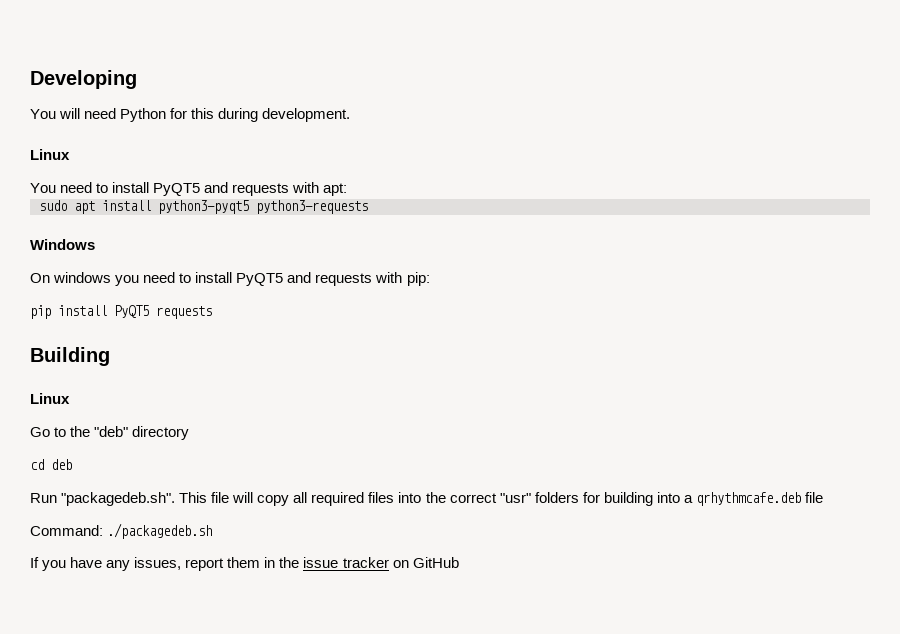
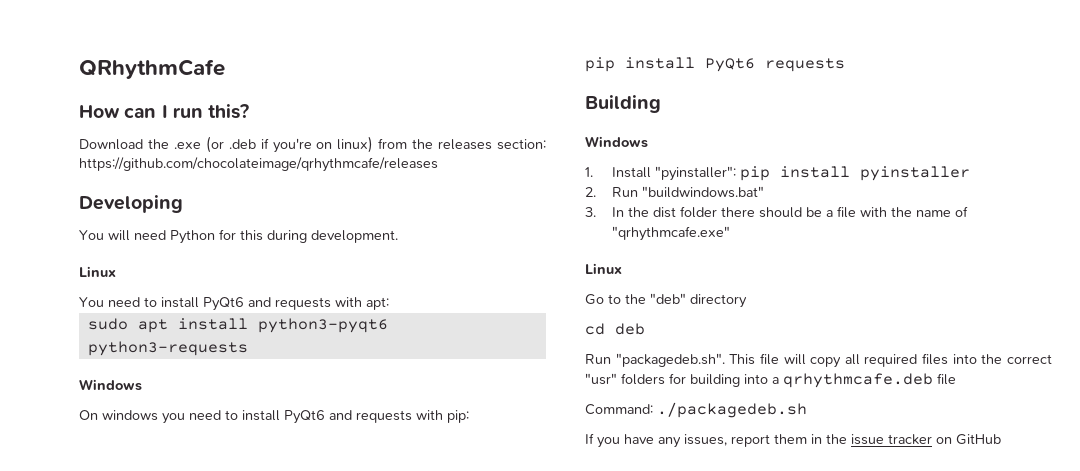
+ QRhythmCafe
+ How can I run this?
+ Download the .exe (or .deb if you're on linux) from the releases section: https://github.com/chocolateimage/qrhythmcafe/releases
- You need to install PyQT5 and requests with apt:
+ You need to install PyQt6 and requests with apt:
- sudo apt install python3-pyqt5 python3-requests
+ sudo apt install python3-pyqt6 python3-requests
- On windows you need to install PyQT5 and requests with pip:
+ On windows you need to install PyQt6 and requests with pip:
- pip install PyQT5 requests
+ pip install PyQt6 requests
  Building
+ Windows
+ 1. Install "pyinstaller": pip install pyinstaller
+ 2. Run "buildwindows.bat"
+ 3. In the dist folder there should be a file with the name of "qrhythmcafe.exe"

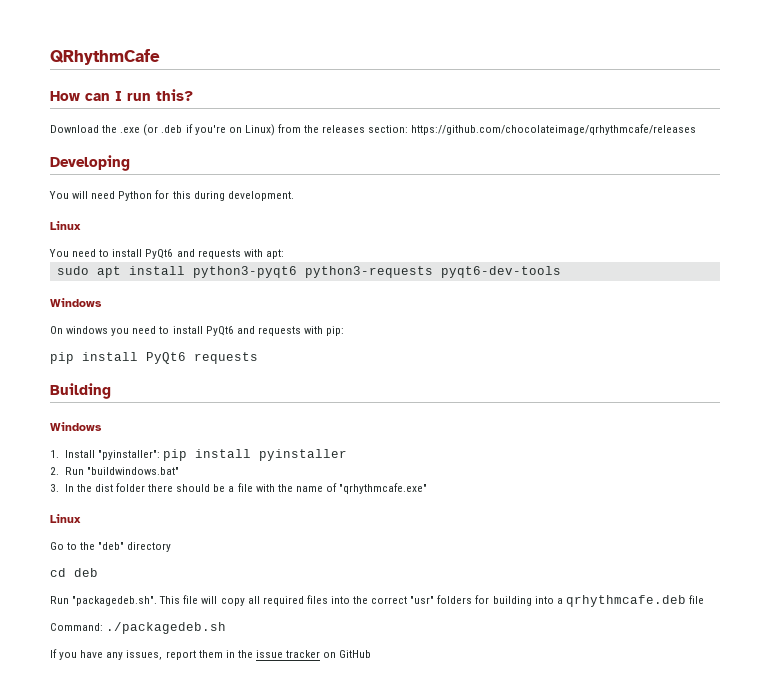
- Download the .exe (or .deb if you're on linux) from the releases section: https://github.com/chocolateimage/qrhythmcafe/releases
+ Download the .exe (or .deb if you're on Linux) from the releases section: https://github.com/chocolateimage/qrhythmcafe/releases
- sudo apt install python3-pyqt6 python3-requests
+ sudo apt install python3-pyqt6 python3-requests pyqt6-dev-tools

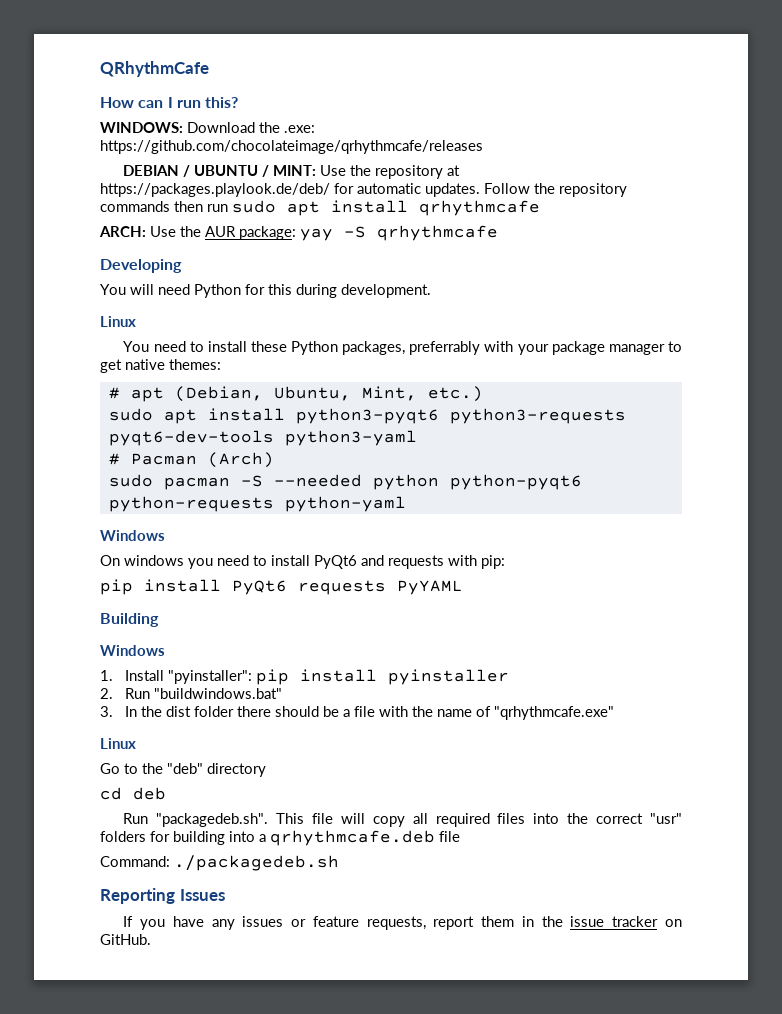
- Download the .exe (or .deb if you're on Linux) from the releases section: https://github.com/chocolateimage/qrhythmcafe/releases
+ WINDOWS: Download the .exe: https://github.com/chocolateimage/qrhythmcafe/releases
+ DEBIAN / UBUNTU / MINT: Use the repository at https://packages.playlook.de/deb/ for automatic updates. Follow the repository commands then run sudo apt install qrhythmcafe
+ ARCH: Use the AUR package: yay -S qrhythmcafe
- You need to install PyQt6 and requests with apt:
+ You need to install these Python packages, preferrably with your package manager to get native themes:
+ # apt (Debian, Ubuntu, Mint, etc.)
- sudo apt install python3-pyqt6 python3-requests pyqt6-dev-tools
+ sudo apt install python3-pyqt6 python3-requests pyqt6-dev-tools python3-yaml
+ # Pacman (Arch)
+ sudo pacman -S --needed python python-pyqt6 python-requests python-yaml
- pip install PyQt6 requests
+ pip install PyQt6 requests PyYAML
+ Reporting Issues
- If you have any issues, report them in the issue tracker on GitHub
+ If you have any issues or feature requests, report them in the issue tracker on GitHub.

